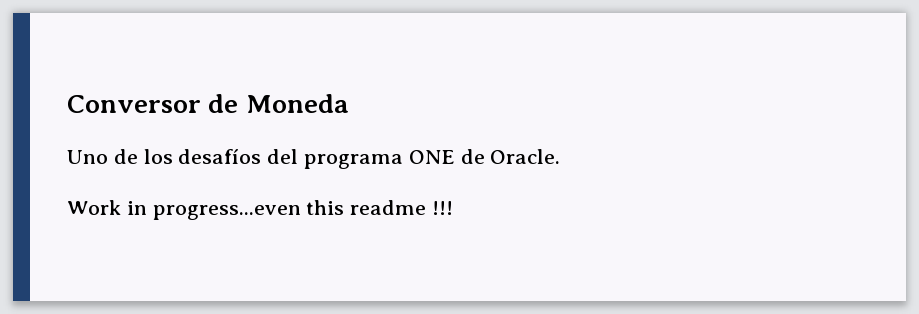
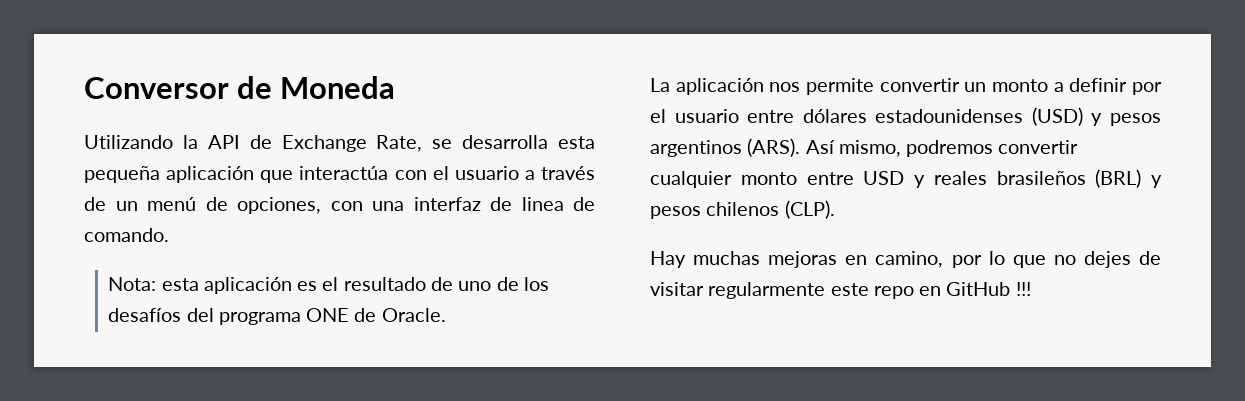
- Uno de los desafíos del programa ONE de Oracle.
+ Utilizando la API de Exchange Rate, se desarrolla esta pequeña aplicación que interactúa con el usuario a través de un menú de opciones, con una interfaz de linea de comando.
+ Nota: esta aplicación es el resultado de uno de los desafíos del programa ONE de Oracle.
- Work in progress...even this readme !!!
+ La aplicación nos permite convertir un monto a definir por el usuario entre dólares estadounidenses (USD) y pesos argentinos (ARS). Así mismo, podremos convertir cualquier monto entre USD y reales brasileños (BRL) y pesos chilenos (CLP).
+ Hay muchas mejoras en camino, por lo que no dejes de visitar regularmente este repo en GitHub !!!

